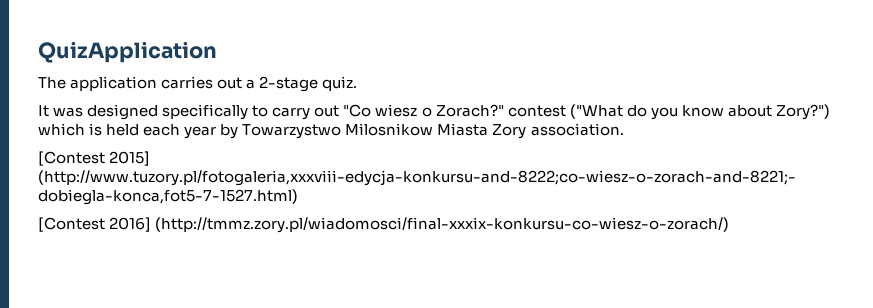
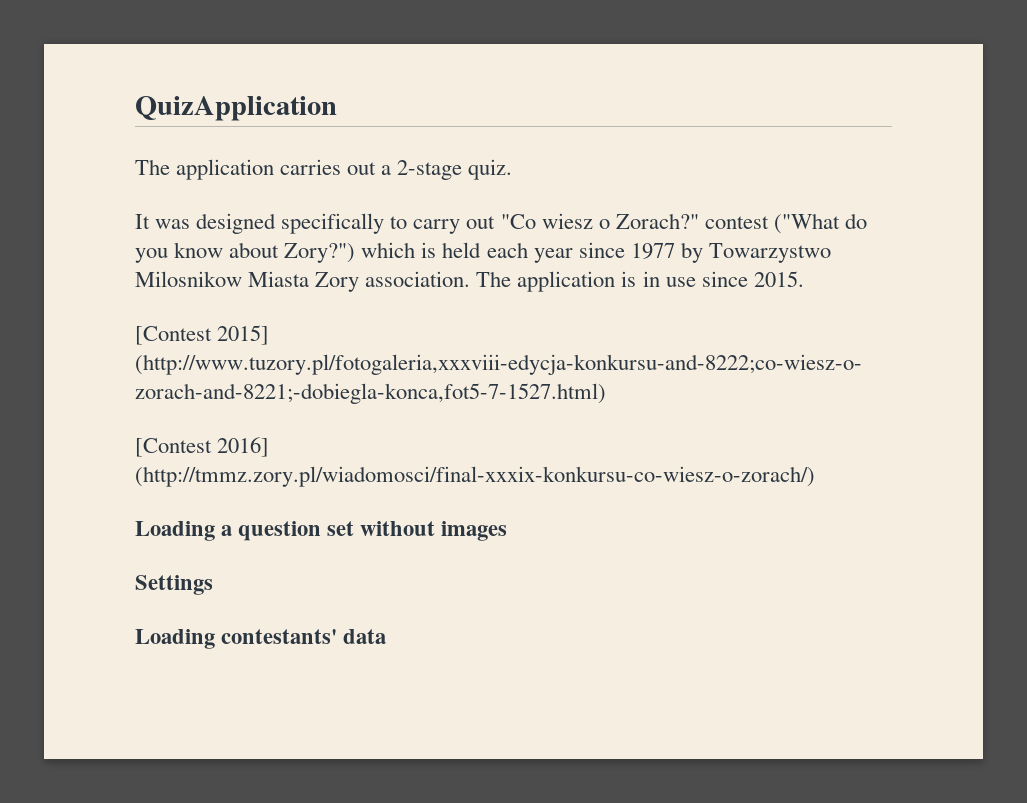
- It was designed specifically to carry out "Co wiesz o Zorach?" contest ("What do you know about Zory?") which is held each year by Towarzystwo Milosnikow Miasta Zory association.
+ It was designed specifically to carry out "Co wiesz o Zorach?" contest ("What do you know about Zory?") which is held each year since 1977 by Towarzystwo Milosnikow Miasta Zory association. The application is in use since 2015.
+ Loading a question set without images
+ Settings
+ Loading contestants' data

